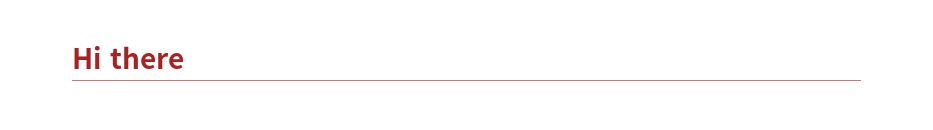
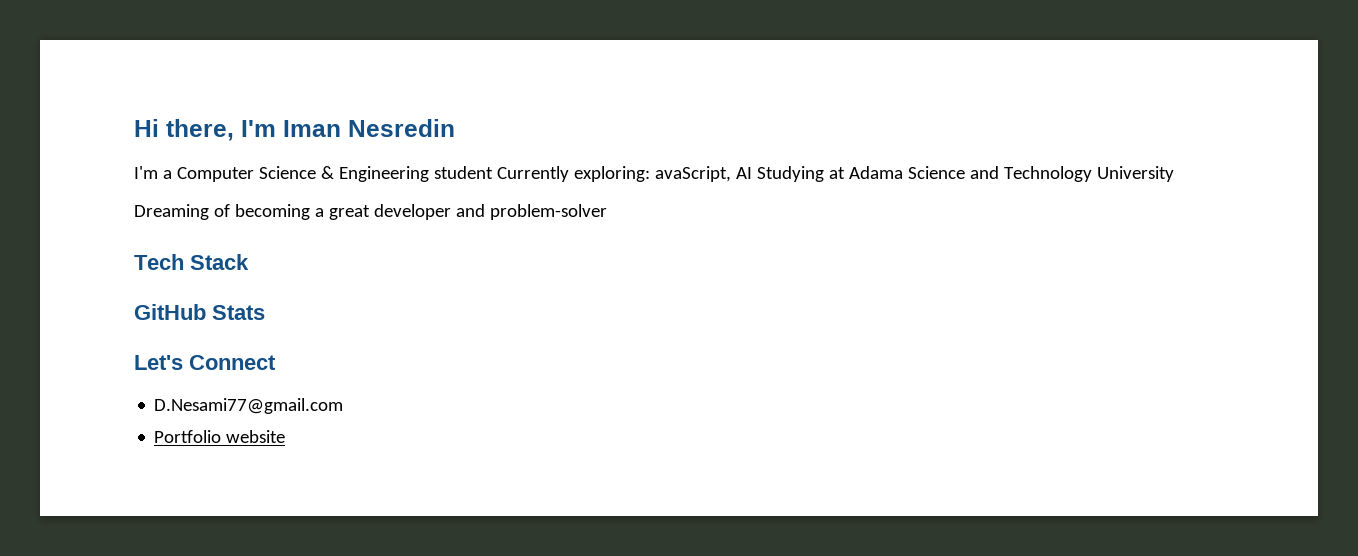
- Hi there
+ Hi there, I'm Iman Nesredin
+ I'm a Computer Science & Engineering student Currently exploring: avaScript, AI Studying at Adama Science and Technology University
+ Dreaming of becoming a great developer and problem-solver
+ Tech Stack
+ GitHub Stats
+ Let's Connect
+ D.Nesami77@gmail.com
+ Portfolio website

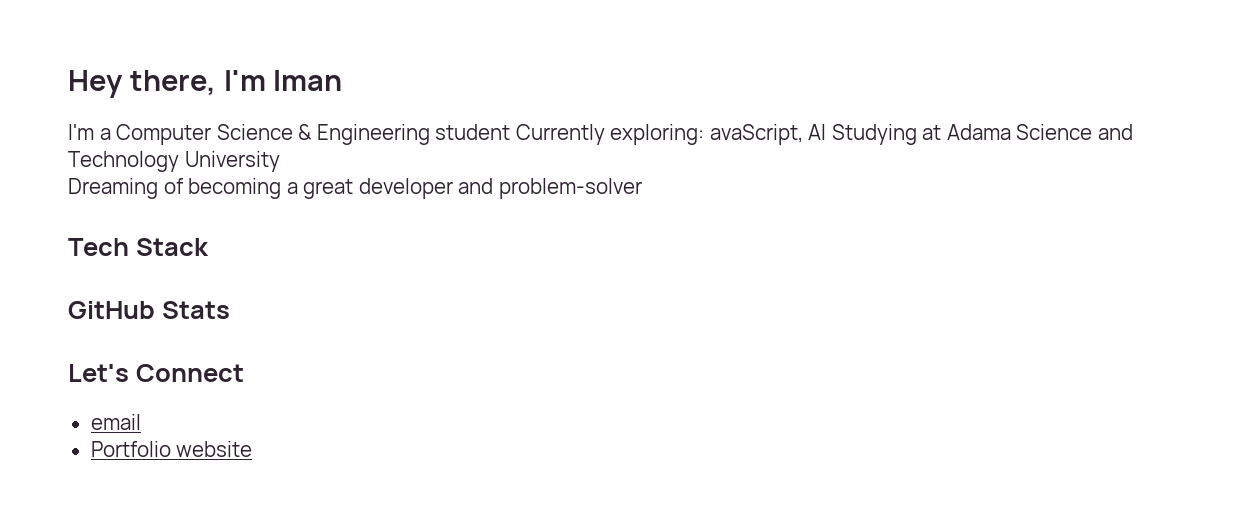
- Hi there, I'm Iman Nesredin
+ Hey there, I'm Iman
- D.Nesami77@gmail.com
+ email

